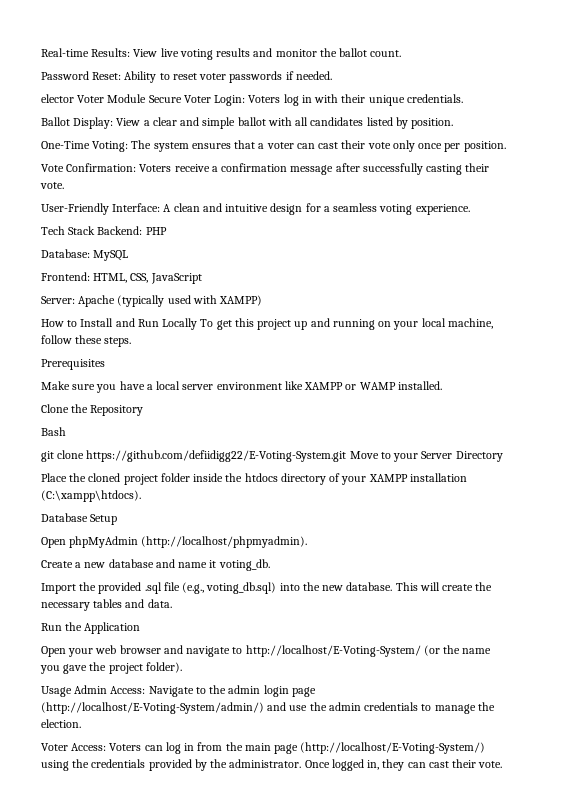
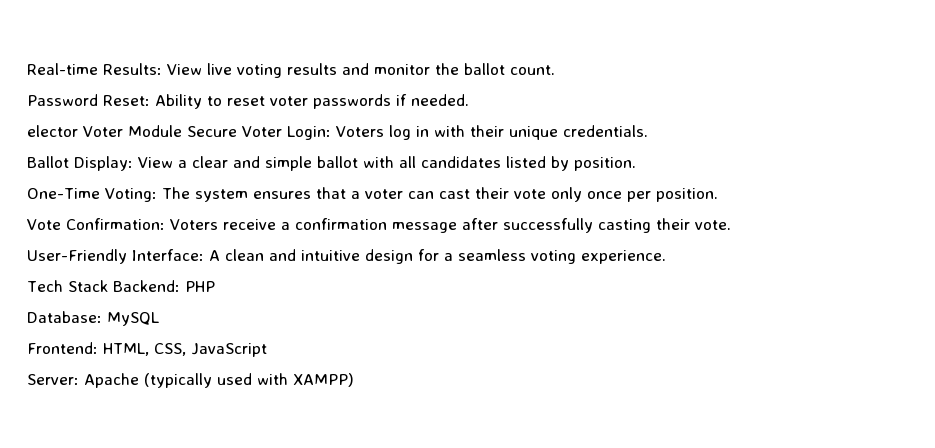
- How to Install and Run Locally To get this project up and running on your local machine, follow these steps.
- Prerequisites
- Make sure you have a local server environment like XAMPP or WAMP installed.
- Clone the Repository
- Bash
- git clone https://github.com/defiidigg22/E-Voting-System.git Move to your Server Directory
- Place the cloned project folder inside the htdocs directory of your XAMPP installation (C:\xampp\htdocs).
- Database Setup
- Open phpMyAdmin (http://localhost/phpmyadmin).
- Create a new database and name it voting_db.
- Import the provided .sql file (e.g., voting_db.sql) into the new database. This will create the necessary tables and data.
- Run the Application
- Open your web browser and navigate to http://localhost/E-Voting-System/ (or the name you gave the project folder).
- Usage Admin Access: Navigate to the admin login page (http://localhost/E-Voting-System/admin/) and use the admin credentials to manage the election.
- Voter Access: Voters can log in from the main page (http://localhost/E-Voting-System/) using the credentials provided by the administrator. Once logged in, they can cast their vote.

